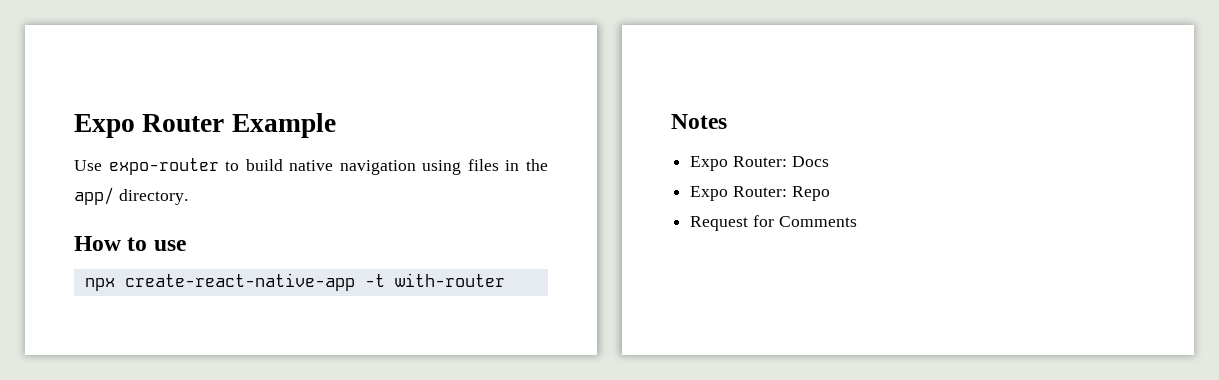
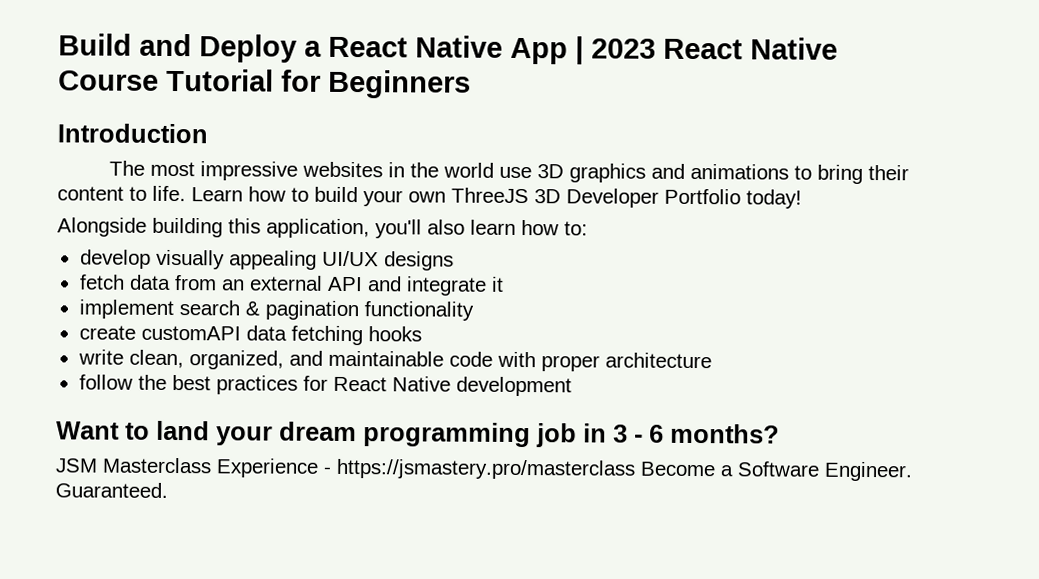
- Expo Router Example
- Use expo-router to build native navigation using files in the app/ directory.
- How to use
- npx create-react-native-app -t with-router
- Notes
- Expo Router: Docs
- Expo Router: Repo
- Request for Comments
+ Build and Deploy a React Native App | 2023 React Native Course Tutorial for Beginners
+ Introduction
+ The most impressive websites in the world use 3D graphics and animations to bring their content to life. Learn how to build your own ThreeJS 3D Developer Portfolio today!
+ Alongside building this application, you'll also learn how to:
+ develop visually appealing UI/UX designs
+ fetch data from an external API and integrate it
+ implement search & pagination functionality
+ create customAPI data fetching hooks
+ write clean, organized, and maintainable code with proper architecture
+ follow the best practices for React Native development
+ Want to land your dream programming job in 3 - 6 months?
+ JSM Masterclass Experience - https://jsmastery.pro/masterclass Become a Software Engineer. Guaranteed.

